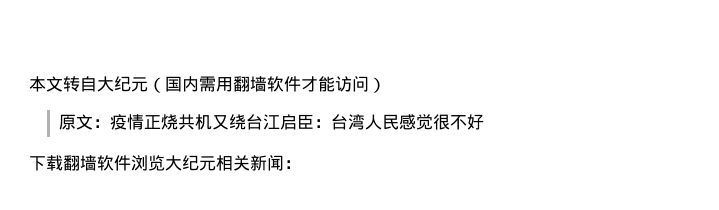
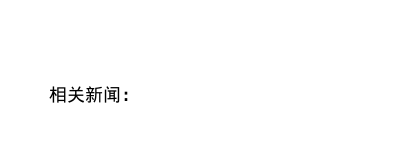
- 本文转自大纪元（国内需用翻墙软件才能访问）
- 原文：疫情正烧共机又绕台江启臣：台湾人民感觉很不好
- 下载翻墙软件浏览大纪元相关新闻：
+ 相关新闻：

